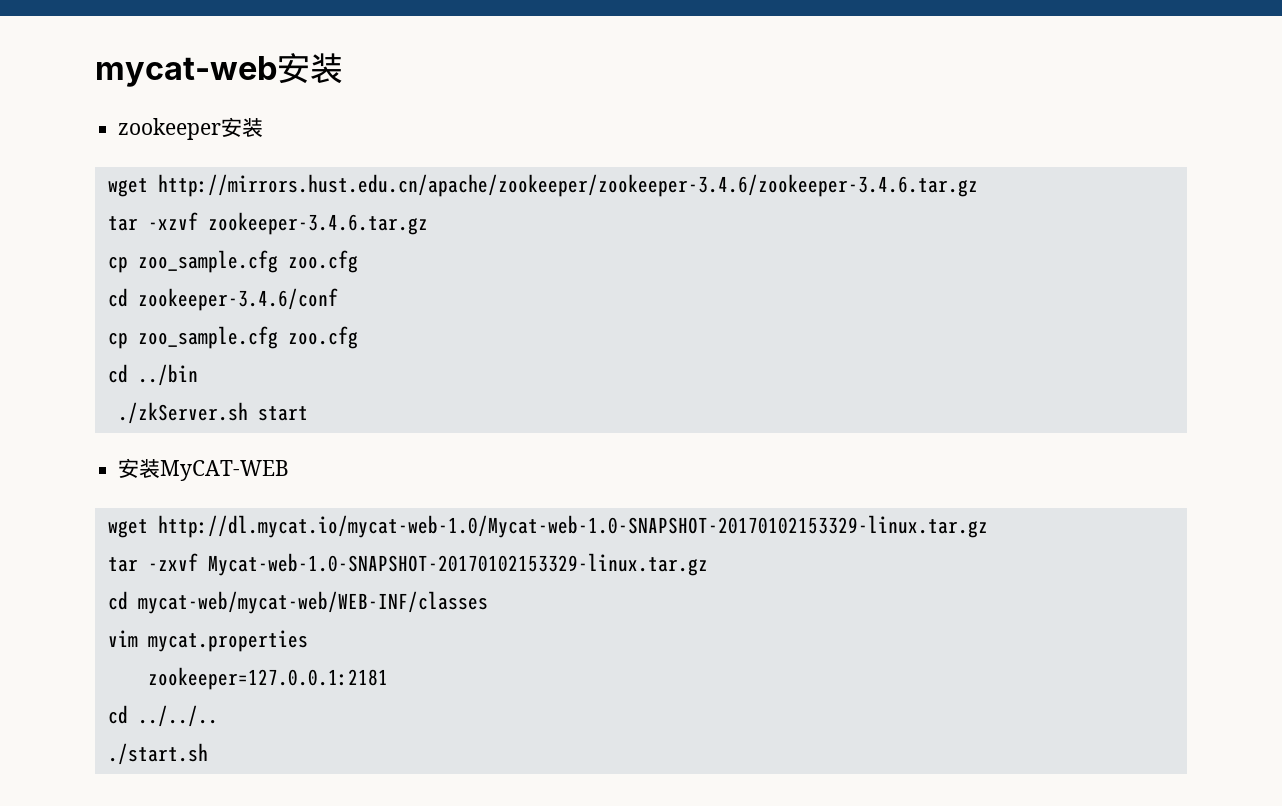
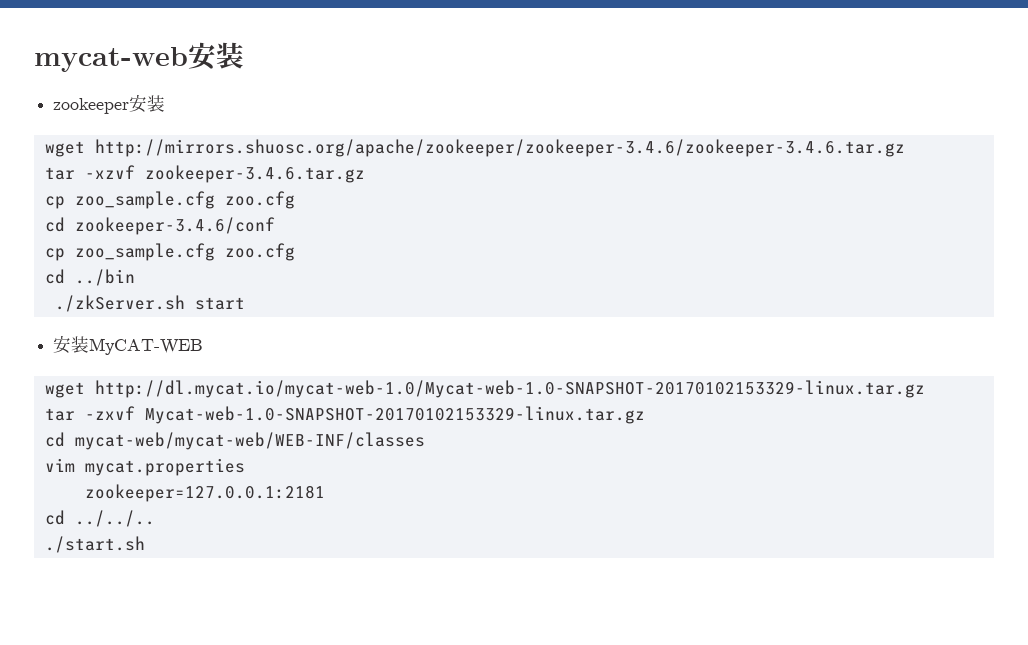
- wget http://mirrors.hust.edu.cn/apache/zookeeper/zookeeper-3.4.6/zookeeper-3.4.6.tar.gz
+ wget http://mirrors.shuosc.org/apache/zookeeper/zookeeper-3.4.6/zookeeper-3.4.6.tar.gz

